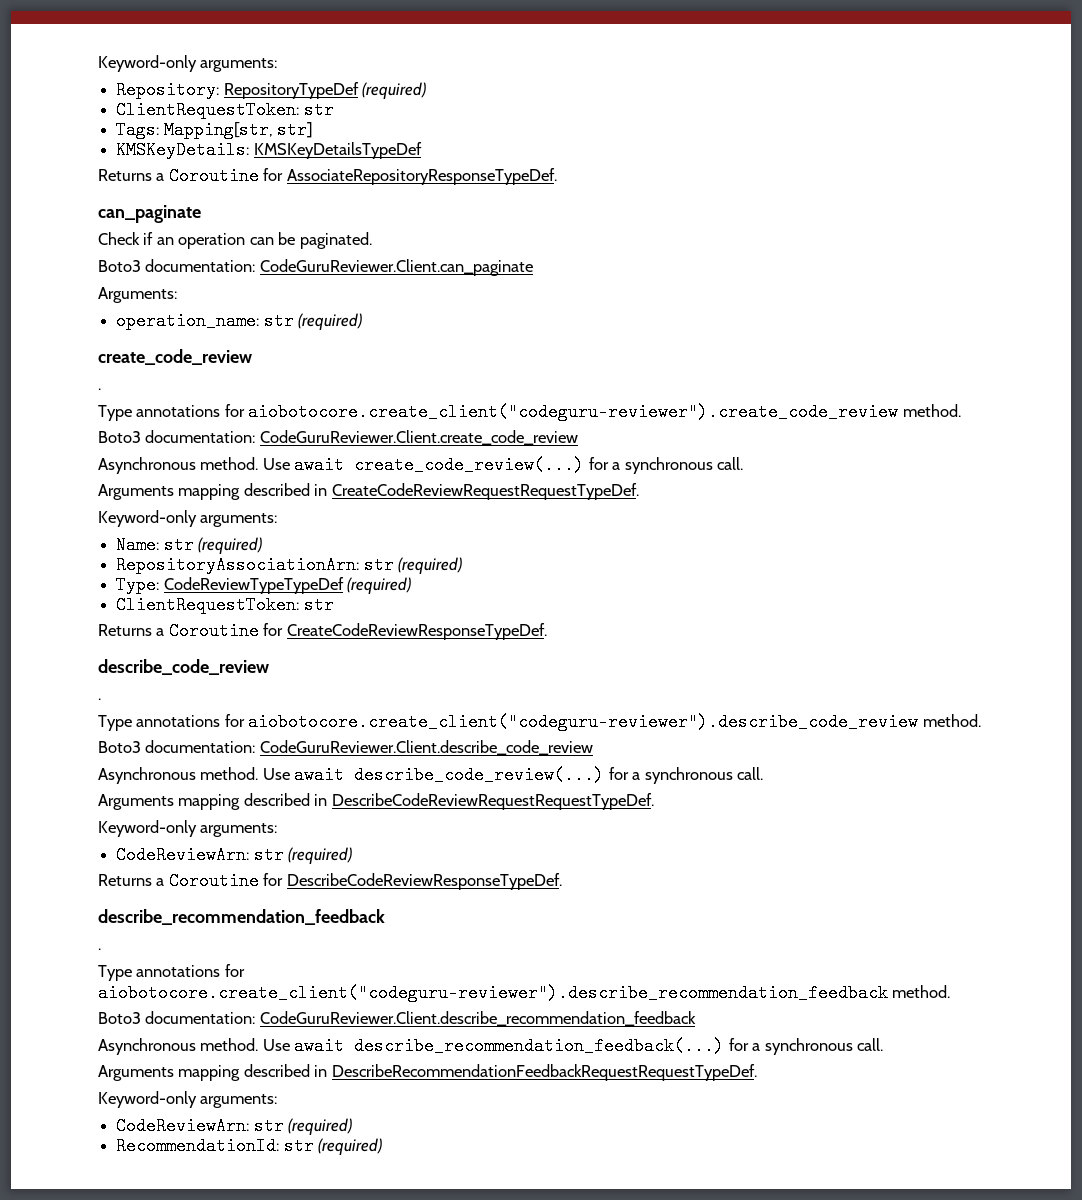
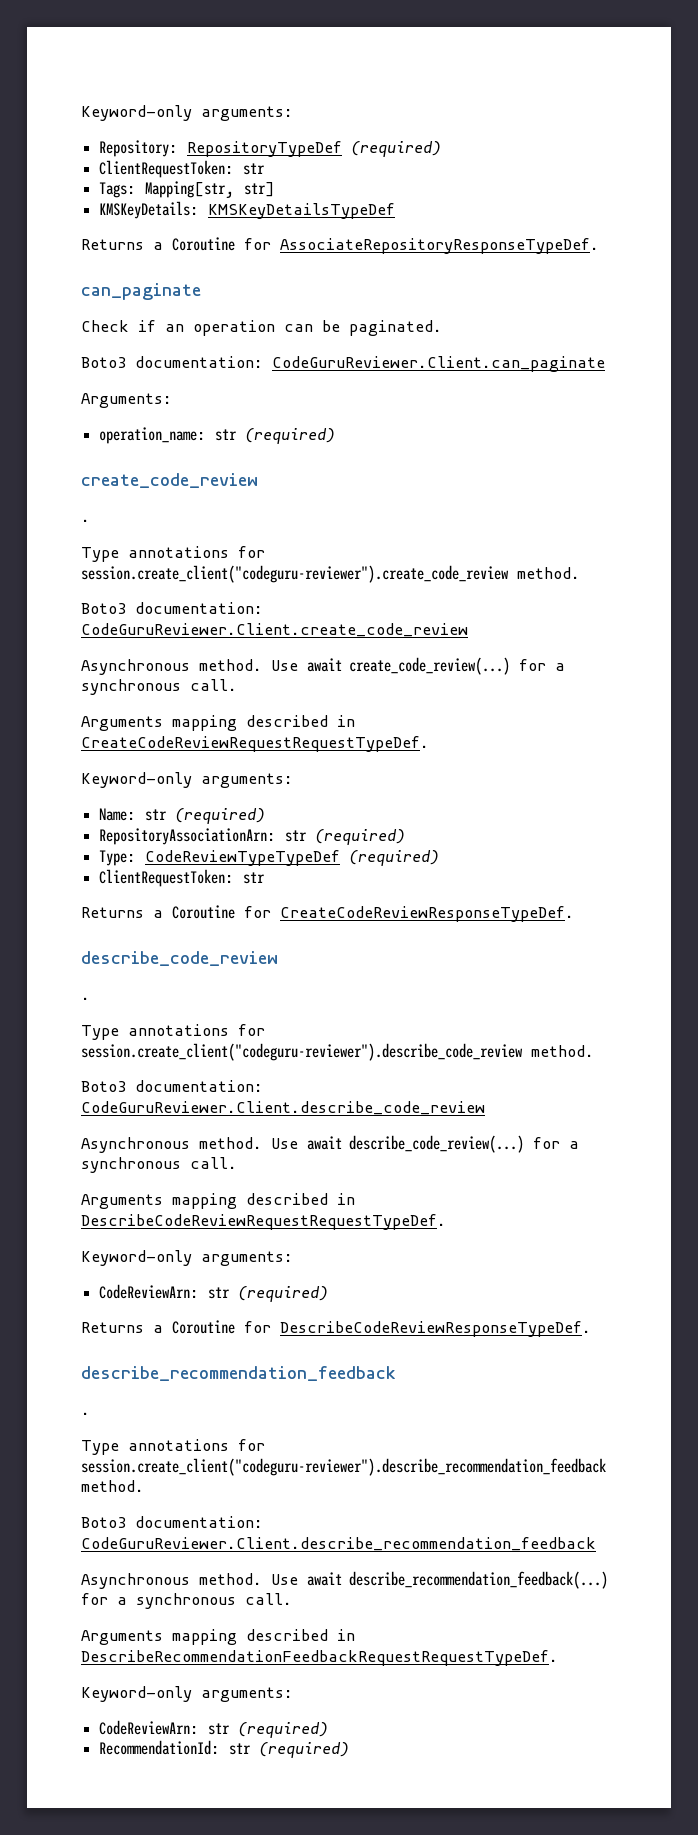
- Type annotations for aiobotocore.create_client("codeguru-reviewer").create_code_review method.
+ Type annotations for session.create_client("codeguru-reviewer").create_code_review method.
- Type annotations for aiobotocore.create_client("codeguru-reviewer").describe_code_review method.
+ Type annotations for session.create_client("codeguru-reviewer").describe_code_review method.
- Type annotations for aiobotocore.create_client("codeguru-reviewer").describe_recommendation_feedback method.
+ Type annotations for session.create_client("codeguru-reviewer").describe_recommendation_feedback method.

